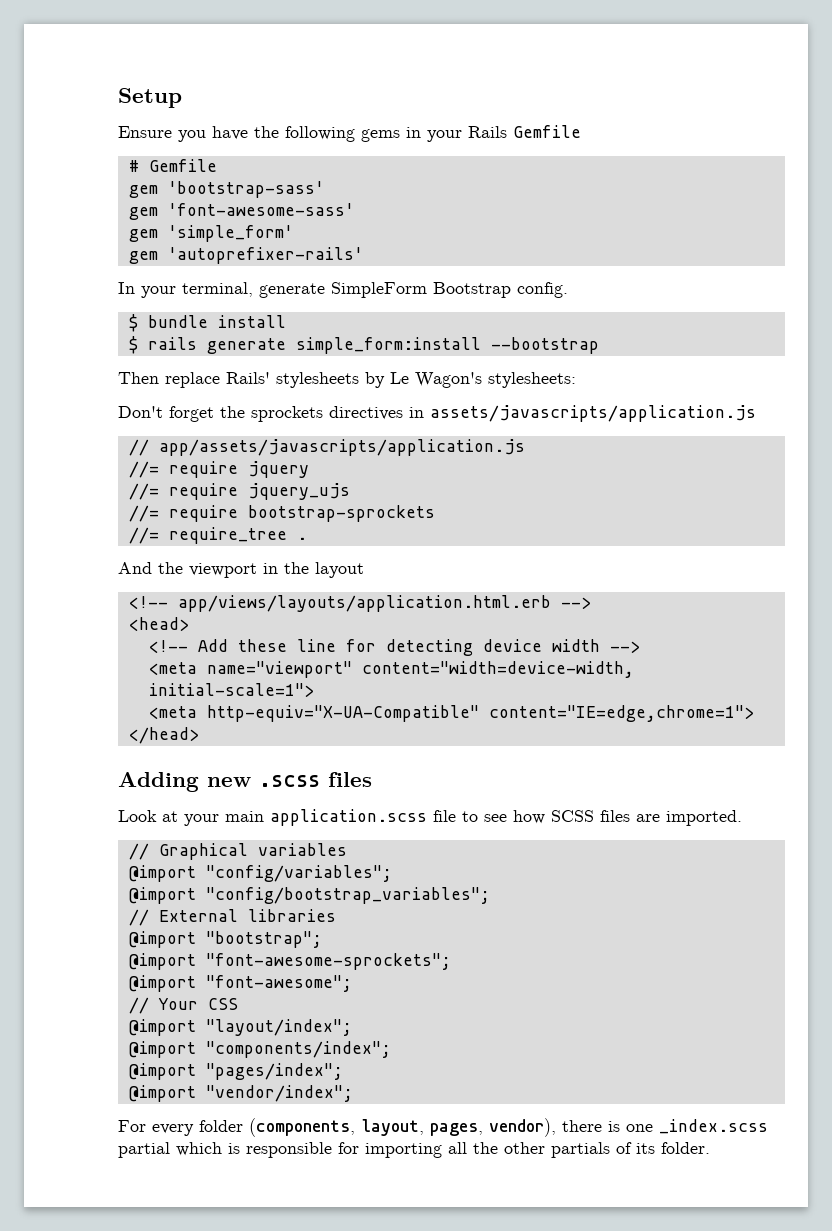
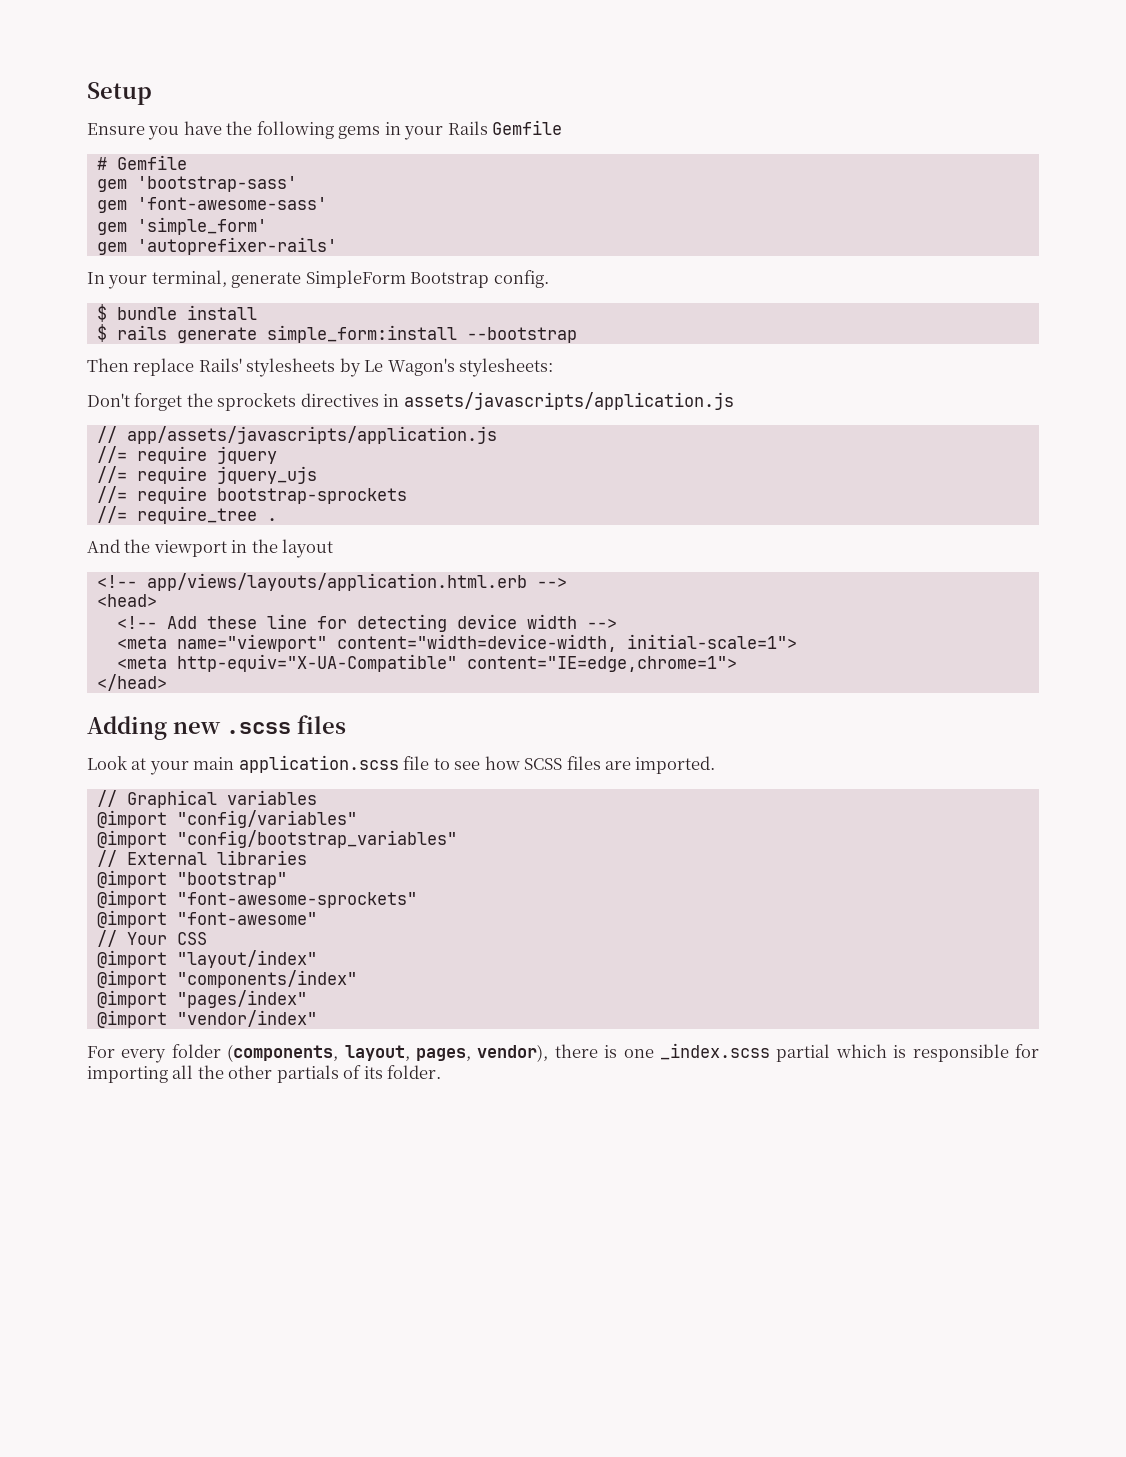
- @import "config/variables";
- @import "config/bootstrap_variables";
+ @import "config/variables"
+ @import "config/bootstrap_variables"
- @import "bootstrap";
- @import "font-awesome-sprockets";
- @import "font-awesome";
+ @import "bootstrap"
+ @import "font-awesome-sprockets"
+ @import "font-awesome"
- @import "layout/index";
- @import "components/index";
- @import "pages/index";
- @import "vendor/index";
+ @import "layout/index"
+ @import "components/index"
+ @import "pages/index"
+ @import "vendor/index"

